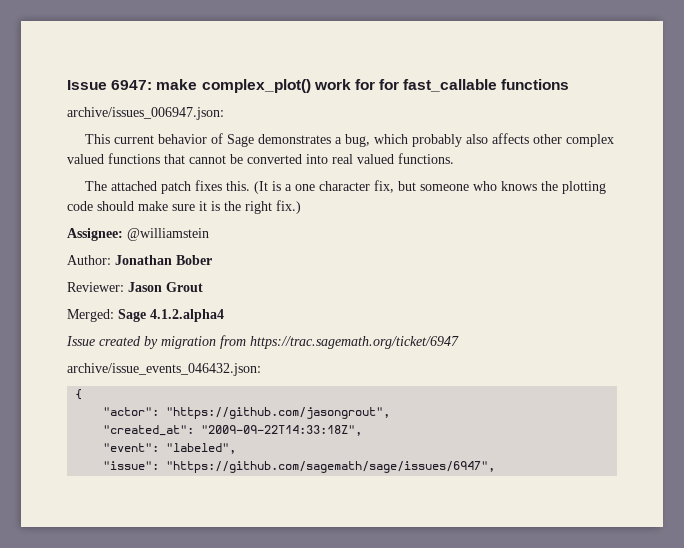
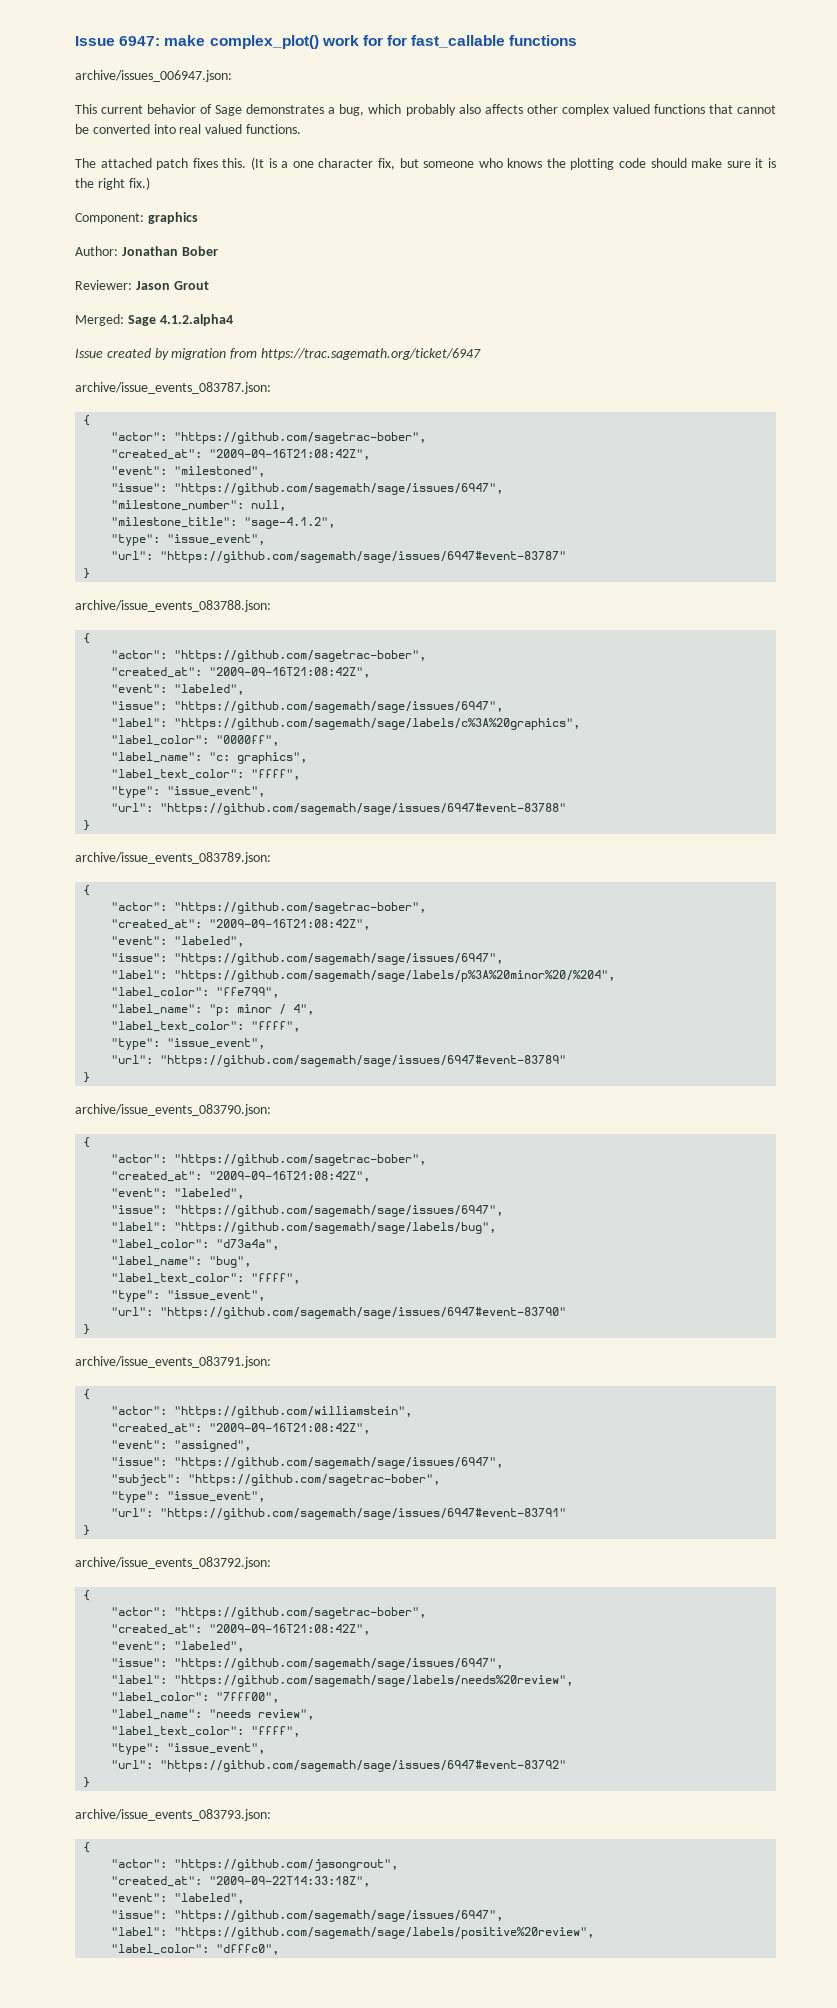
- Assignee: @williamstein
+ Component: graphics
- archive/issue_events_046432.json:
+ archive/issue_events_083787.json:
+ {
+ "actor": "https://github.com/sagetrac-bober",
+ "created_at": "2009-09-16T21:08:42Z",
+ "event": "milestoned",
+ "issue": "https://github.com/sagemath/sage/issues/6947",
+ "milestone_number": null,
+ "milestone_title": "sage-4.1.2",
+ "type": "issue_event",
+ "url": "https://github.com/sagemath/sage/issues/6947#event-83787"
+ }
+ archive/issue_events_083788.json:
+ {
+ "actor": "https://github.com/sagetrac-bober",
+ "created_at": "2009-09-16T21:08:42Z",
+ "event": "labeled",
+ "issue": "https://github.com/sagemath/sage/issues/6947",
+ "label": "https://github.com/sagemath/sage/labels/c%3A%20graphics",
+ "label_color": "0000ff",
+ "label_name": "c: graphics",
+ "label_text_color": "ffff",
+ "type": "issue_event",
+ "url": "https://github.com/sagemath/sage/issues/6947#event-83788"
+ }
+ archive/issue_events_083789.json:
+ {
+ "actor": "https://github.com/sagetrac-bober",
+ "created_at": "2009-09-16T21:08:42Z",
+ "event": "labeled",
+ "issue": "https://github.com/sagemath/sage/issues/6947",
+ "label": "https://github.com/sagemath/sage/labels/p%3A%20minor%20/%204",
+ "label_color": "ffe799",
+ "label_name": "p: minor / 4",
+ "label_text_color": "ffff",
+ "type": "issue_event",
+ "url": "https://github.com/sagemath/sage/issues/6947#event-83789"
+ }
+ archive/issue_events_083790.json:
+ {
+ "actor": "https://github.com/sagetrac-bober",
+ "created_at": "2009-09-16T21:08:42Z",
+ "event": "labeled",
+ "issue": "https://github.com/sagemath/sage/issues/6947",
+ "label": "https://github.com/sagemath/sage/labels/bug",
+ "label_color": "d73a4a",
+ "label_name": "bug",
+ "label_text_color": "ffff",
+ "type": "issue_event",
+ "url": "https://github.com/sagemath/sage/issues/6947#event-83790"
+ }
+ archive/issue_events_083791.json:
+ {
+ "actor": "https://github.com/williamstein",
+ "created_at": "2009-09-16T21:08:42Z",
+ "event": "assigned",
+ "issue": "https://github.com/sagemath/sage/issues/6947",
+ "subject": "https://github.com/sagetrac-bober",
+ "type": "issue_event",
+ "url": "https://github.com/sagemath/sage/issues/6947#event-83791"
+ }
+ archive/issue_events_083792.json:
+ {
+ "actor": "https://github.com/sagetrac-bober",
+ "created_at": "2009-09-16T21:08:42Z",
+ "event": "labeled",
+ "issue": "https://github.com/sagemath/sage/issues/6947",
+ "label": "https://github.com/sagemath/sage/labels/needs%20review",
+ "label_color": "7fff00",
+ "label_name": "needs review",
+ "label_text_color": "ffff",
+ "type": "issue_event",
+ "url": "https://github.com/sagemath/sage/issues/6947#event-83792"
+ }
+ archive/issue_events_083793.json:
+ "label": "https://github.com/sagemath/sage/labels/positive%20review",
+ "label_color": "dfffc0",

